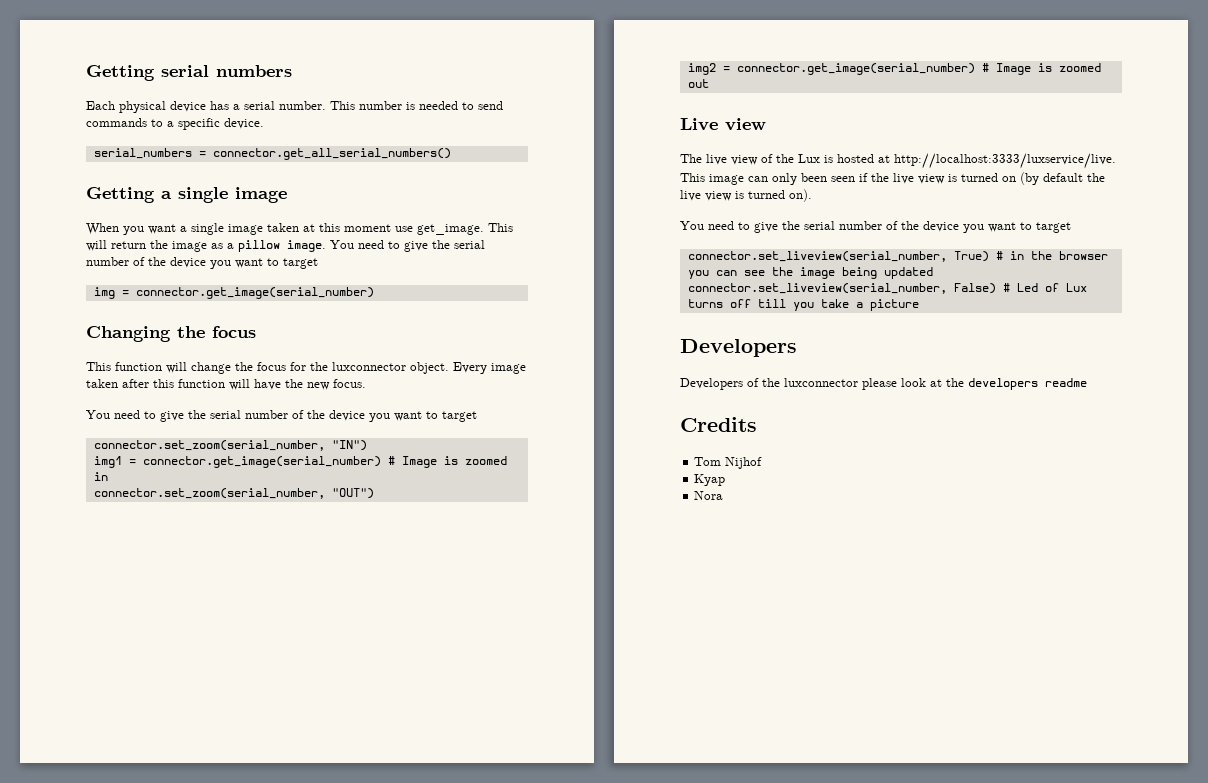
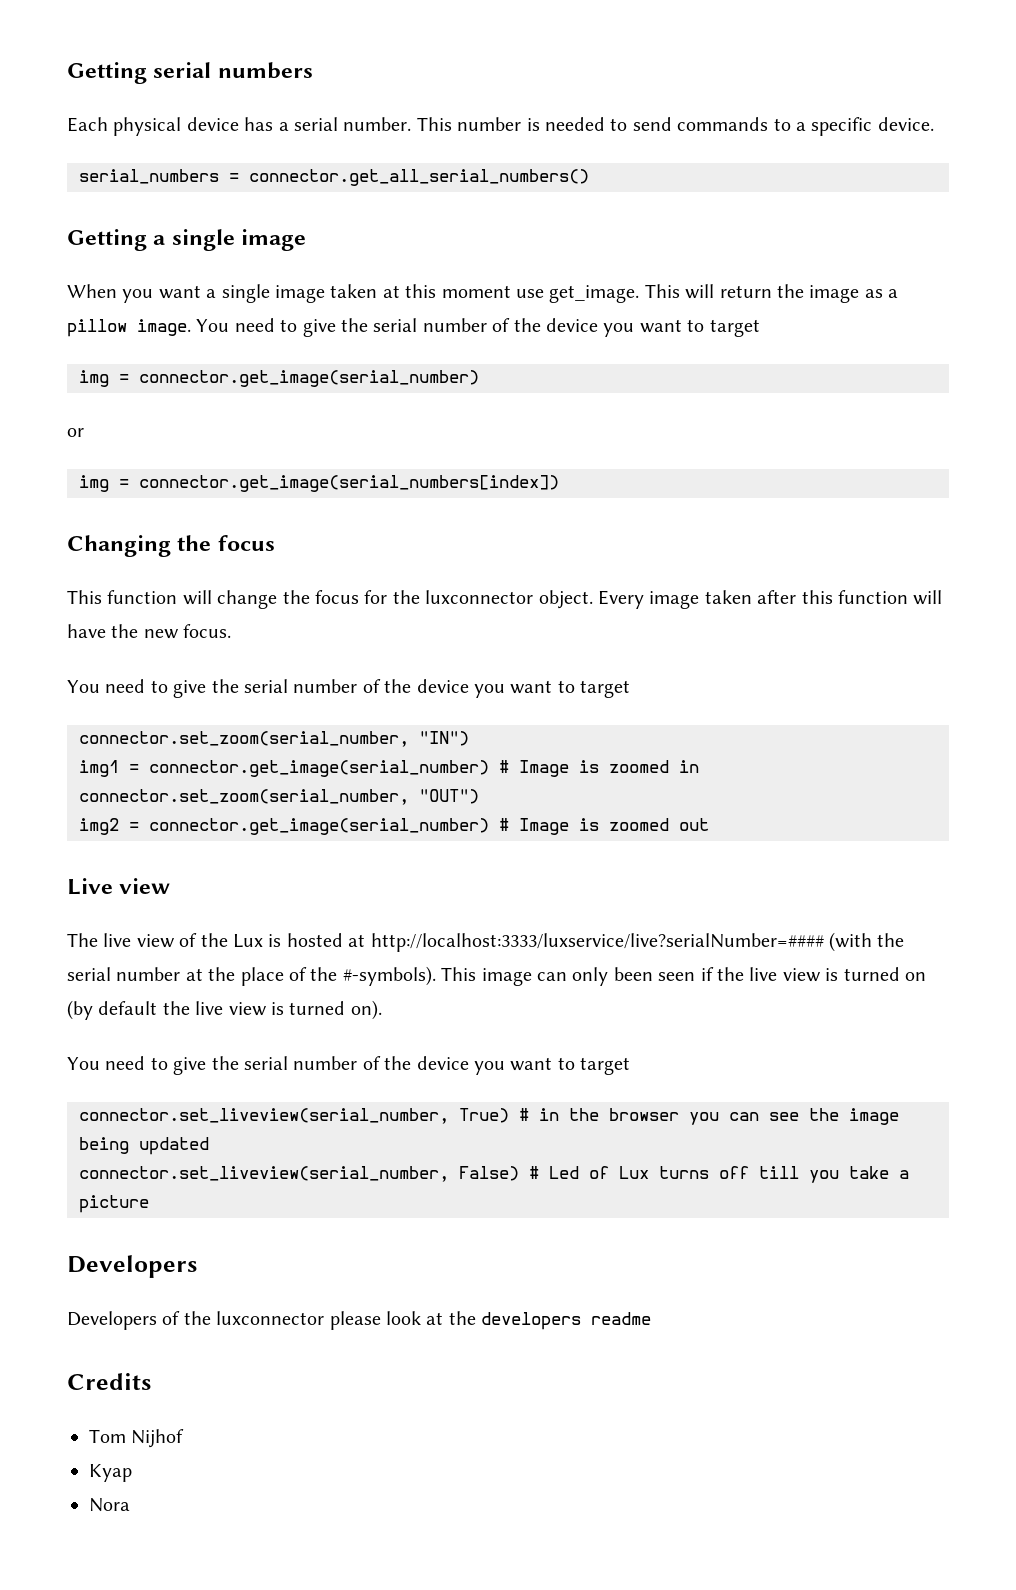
+ or
+ img = connector.get_image(serial_numbers[index])
- The live view of the Lux is hosted at http://localhost:3333/luxservice/live.
+ The live view of the Lux is hosted at http://localhost:3333/luxservice/live?serialNumber=#### (with the serial number at the place of the #-symbols).

